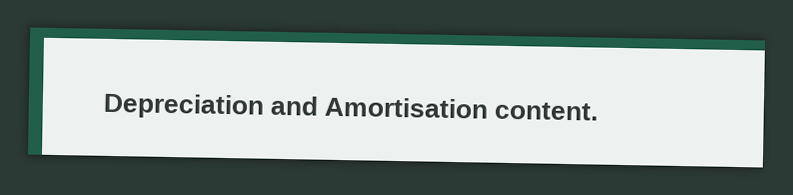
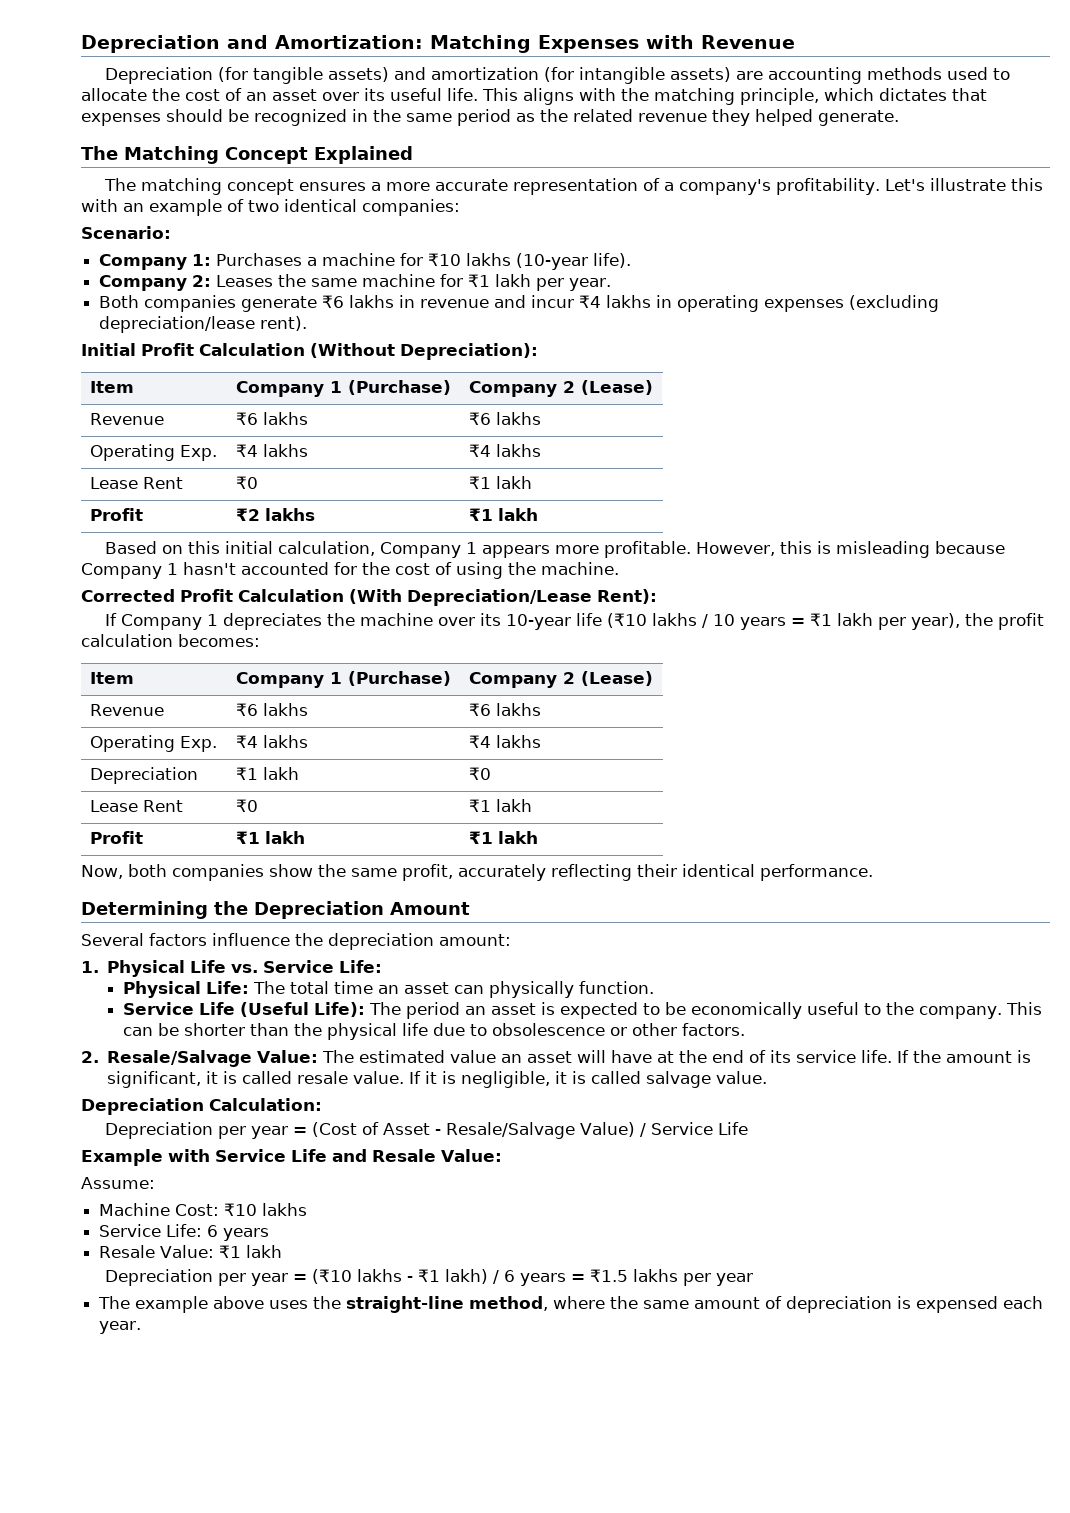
- Depreciation and Amortisation content.
+ Depreciation and Amortization: Matching Expenses with Revenue
+ Depreciation (for tangible assets) and amortization (for intangible assets) are accounting methods used to allocate the cost of an asset over its useful life. This aligns with the matching principle, which dictates that expenses should be recognized in the same period as the related revenue they helped generate.
+ The Matching Concept Explained
+ The matching concept ensures a more accurate representation of a company's profitability. Let's illustrate this with an example of two identical companies:
+ Scenario:
+ Company 1: Purchases a machine for ₹10 lakhs (10-year life).
+ Company 2: Leases the same machine for ₹1 lakh per year.
+ Both companies generate ₹6 lakhs in revenue and incur ₹4 lakhs in operating expenses (excluding depreciation/lease rent).
+ Initial Profit Calculation (Without Depreciation):
+ Item | Company 1 (Purchase) | Company 2 (Lease)
+ Revenue | ₹6 lakhs | ₹6 lakhs
+ Operating Exp. | ₹4 lakhs | ₹4 lakhs
+ Lease Rent | ₹0 | ₹1 lakh
+ Profit | ₹2 lakhs | ₹1 lakh
+ Based on this initial calculation, Company 1 appears more profitable. However, this is misleading because Company 1 hasn't accounted for the cost of using the machine.
+ Corrected Profit Calculation (With Depreciation/Lease Rent):
+ If Company 1 depreciates the machine over its 10-year life (₹10 lakhs / 10 years = ₹1 lakh per year), the profit calculation becomes:
+ Item | Company 1 (Purchase) | Company 2 (Lease)
+ Revenue | ₹6 lakhs | ₹6 lakhs
+ Operating Exp. | ₹4 lakhs | ₹4 lakhs
+ Depreciation | ₹1 lakh | ₹0
+ Lease Rent | ₹0 | ₹1 lakh
+ Profit | ₹1 lakh | ₹1 lakh
+ Now, both companies show the same profit, accurately reflecting their identical performance.
+ Determining the Depreciation Amount
+ Several factors influence the depreciation amount:
+ 1. Physical Life vs. Service Life:
+ Physical Life: The total time an asset can physically function.
+ Service Life (Useful Life): The period an asset is expected to be economically useful to the company. This can be shorter than the physical life due to obsolescence or other factors.
+ 2. Resale/Salvage Value: The estimated value an asset will have at the end of its service life. If the amount is significant, it is called resale value. If it is negligible, it is called salvage value.
+ Depreciation Calculation:
+ Depreciation per year = (Cost of Asset - Resale/Salvage Value) / Service Life
+ Example with Service Life and Resale Value:
+ Assume:
+ Machine Cost: ₹10 lakhs
+ Service Life: 6 years
+ Resale Value: ₹1 lakh
+ Depreciation per year = (₹10 lakhs - ₹1 lakh) / 6 years = ₹1.5 lakhs per year
+ The example above uses the straight-line method, where the same amount of depreciation is expensed each year.

